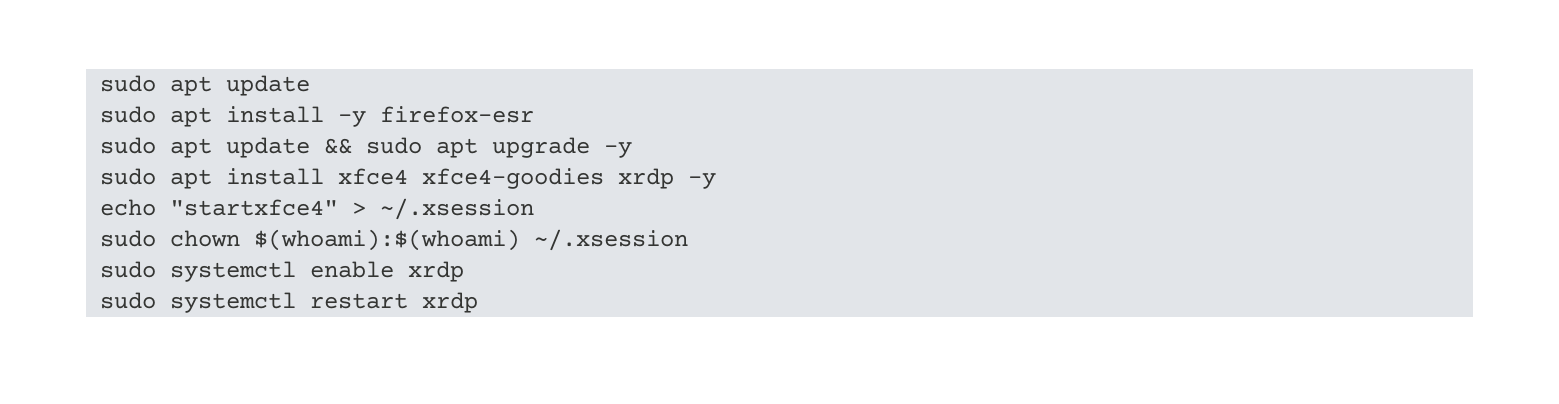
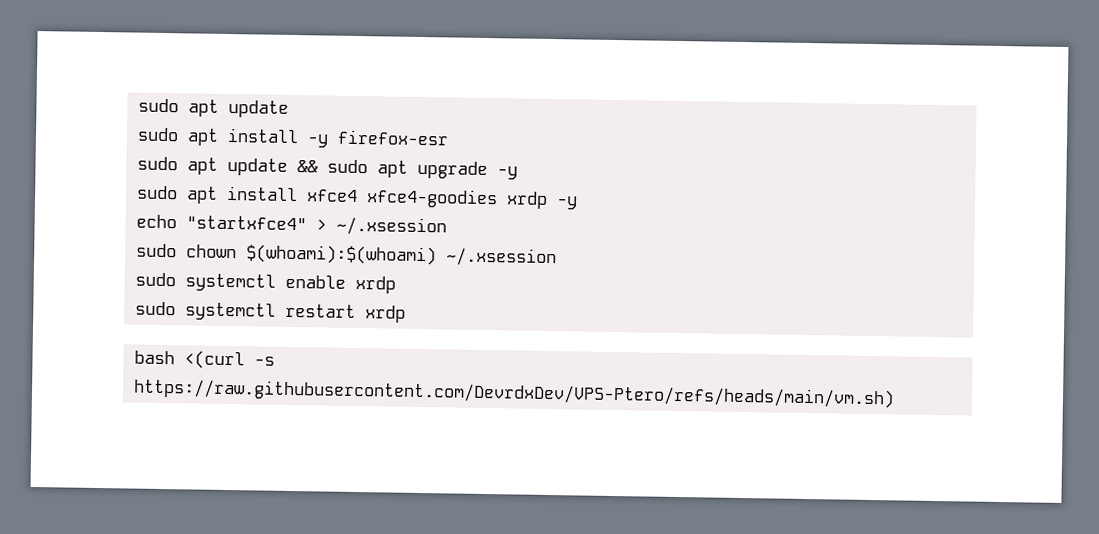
+ bash <(curl -s https://raw.githubusercontent.com/DevrdxDev/VPS-Ptero/refs/heads/main/vm.sh)

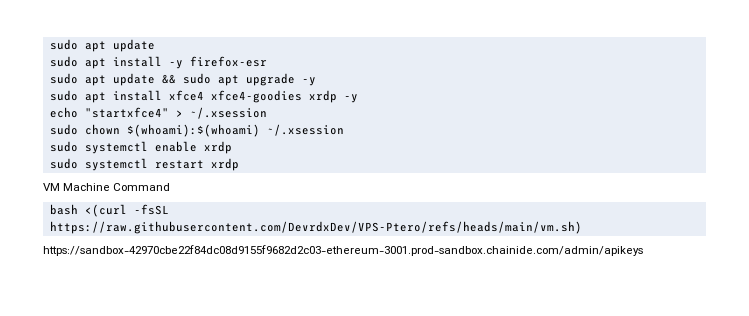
+ VM Machine Command
- bash <(curl -s https://raw.githubusercontent.com/DevrdxDev/VPS-Ptero/refs/heads/main/vm.sh)
+ bash <(curl -fsSL https://raw.githubusercontent.com/DevrdxDev/VPS-Ptero/refs/heads/main/vm.sh)
+ https://sandbox-42970cbe22f84dc08d9155f9682d2c03-ethereum-3001.prod-sandbox.chainide.com/admin/apikeys

